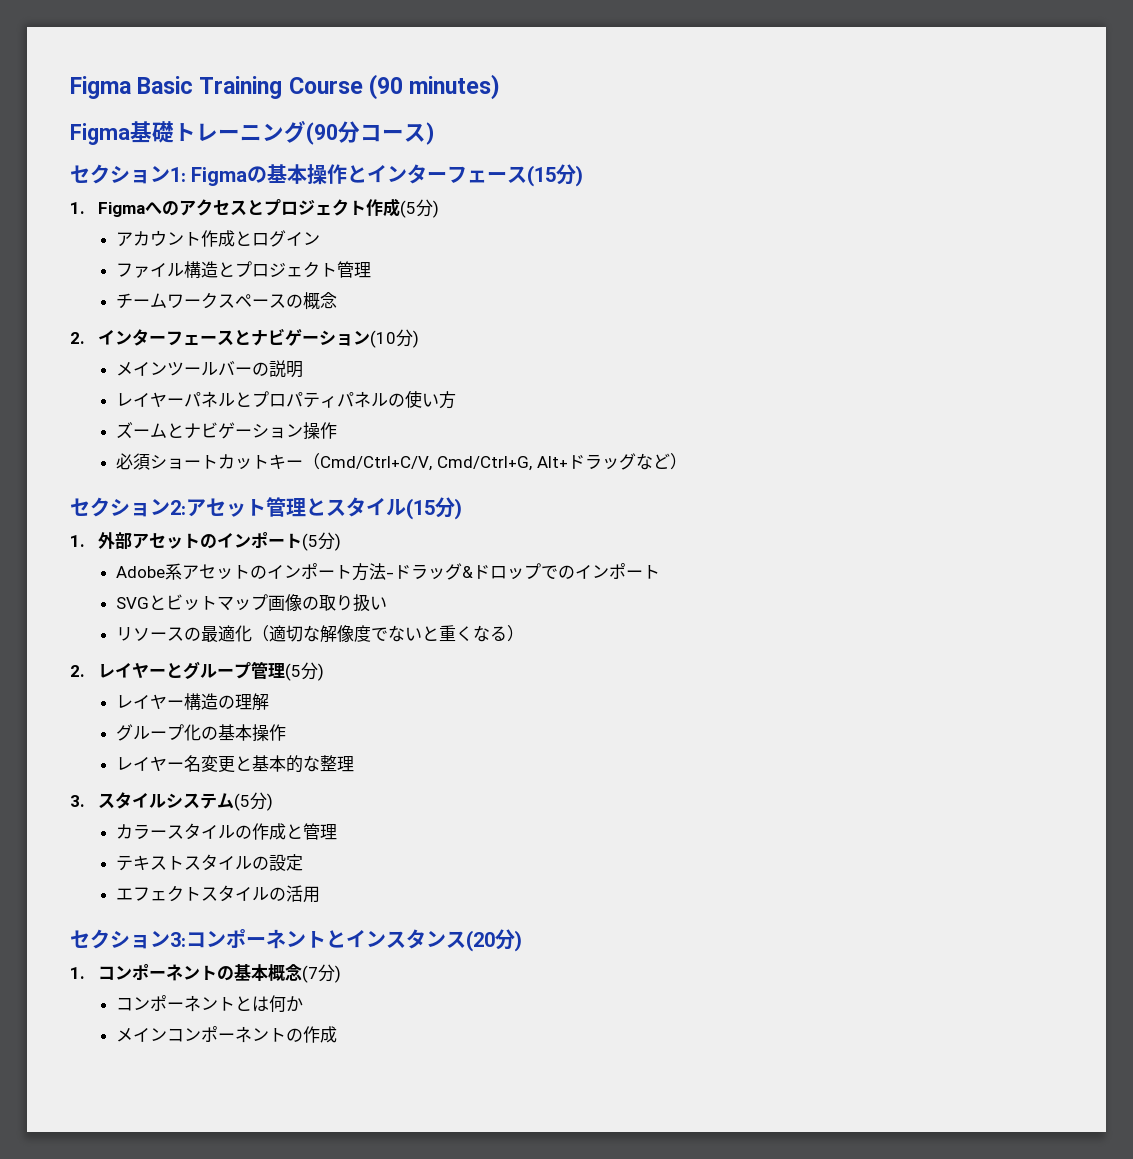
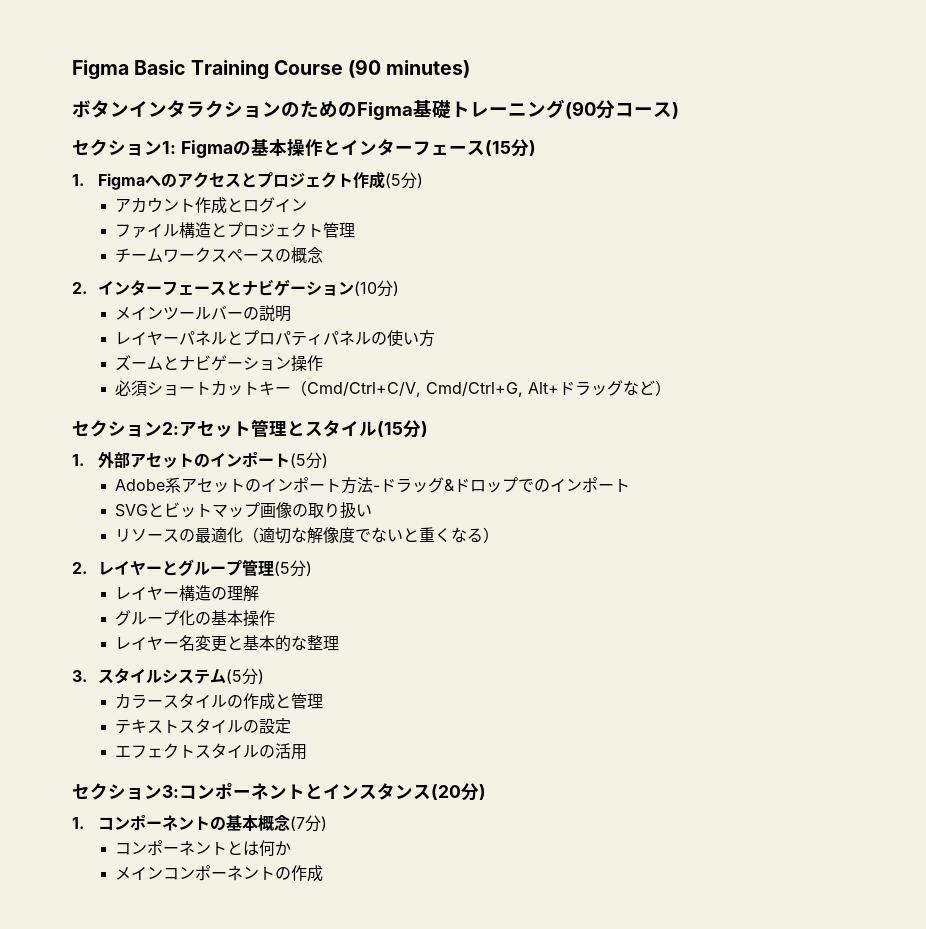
- Figma基礎トレーニング(90分コース)
+ ボタンインタラクションのためのFigma基礎トレーニング(90分コース)

